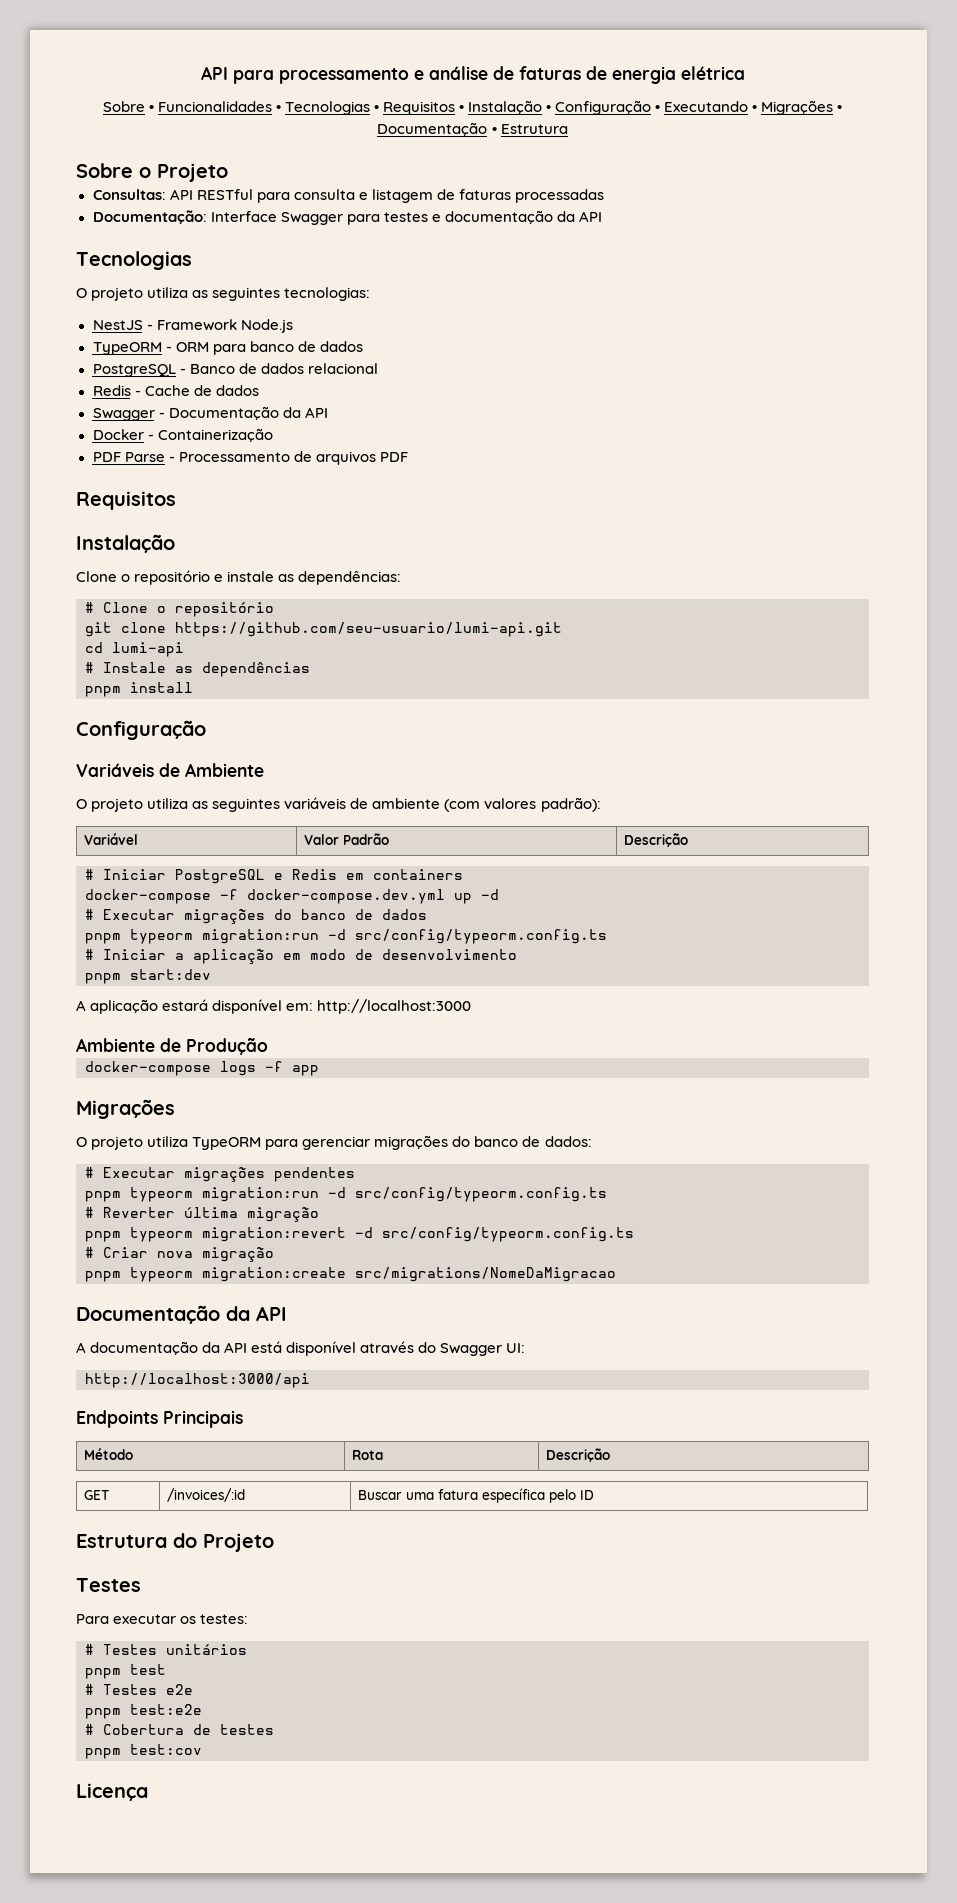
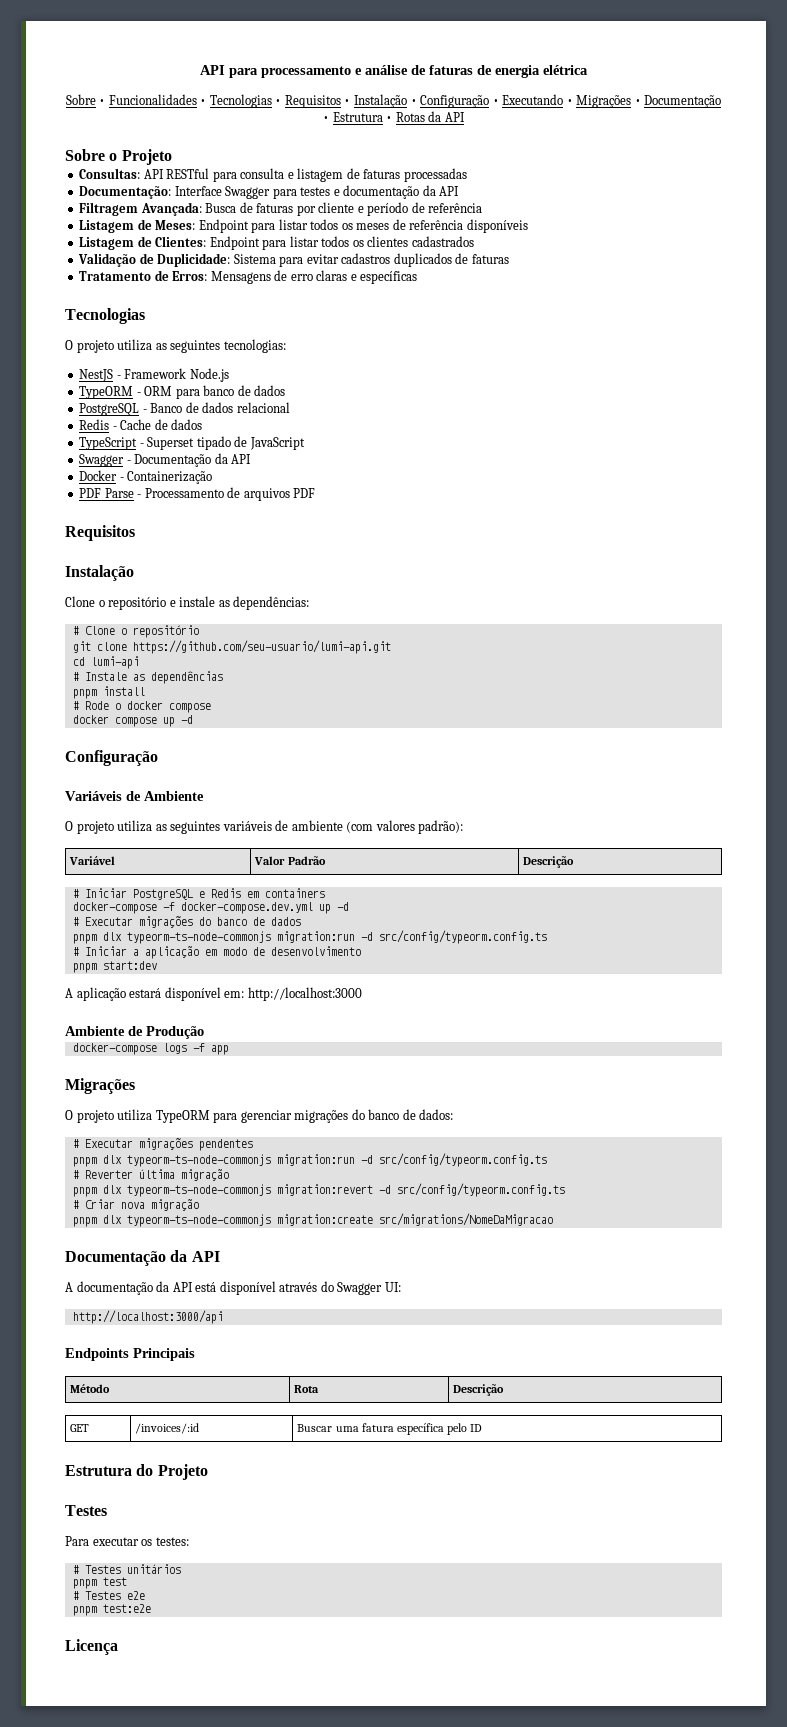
- Sobre • Funcionalidades • Tecnologias • Requisitos • Instalação • Configuração • Executando • Migrações • Documentação • Estrutura
+ Sobre • Funcionalidades • Tecnologias • Requisitos • Instalação • Configuração • Executando • Migrações • Documentação • Estrutura • Rotas da API
+ Filtragem Avançada: Busca de faturas por cliente e período de referência
+ Listagem de Meses: Endpoint para listar todos os meses de referência disponíveis
+ Listagem de Clientes: Endpoint para listar todos os clientes cadastrados
+ Validação de Duplicidade: Sistema para evitar cadastros duplicados de faturas
+ Tratamento de Erros: Mensagens de erro claras e específicas
+ TypeScript - Superset tipado de JavaScript
+ # Rode o docker compose
+ docker compose up -d
  # Executar migrações do banco de dados
- pnpm typeorm migration:run -d src/config/typeorm.config.ts
+ pnpm dlx typeorm-ts-node-commonjs migration:run -d src/config/typeorm.config.ts
  # Executar migrações pendentes
- pnpm typeorm migration:run -d src/config/typeorm.config.ts
+ pnpm dlx typeorm-ts-node-commonjs migration:run -d src/config/typeorm.config.ts
- pnpm typeorm migration:revert -d src/config/typeorm.config.ts
+ pnpm dlx typeorm-ts-node-commonjs migration:revert -d src/config/typeorm.config.ts
- pnpm typeorm migration:create src/migrations/NomeDaMigracao
+ pnpm dlx typeorm-ts-node-commonjs migration:create src/migrations/NomeDaMigracao
- # Cobertura de testes
- pnpm test:cov

